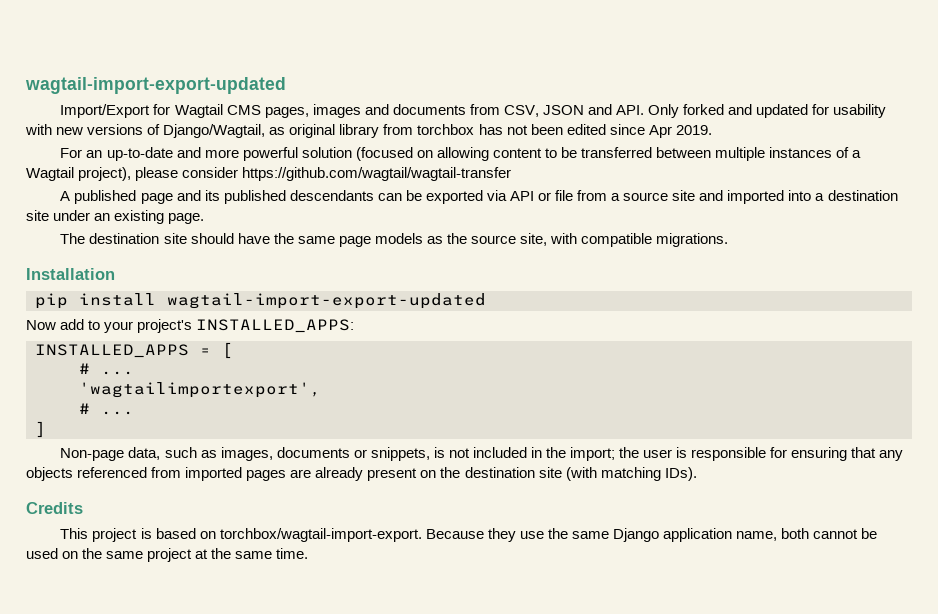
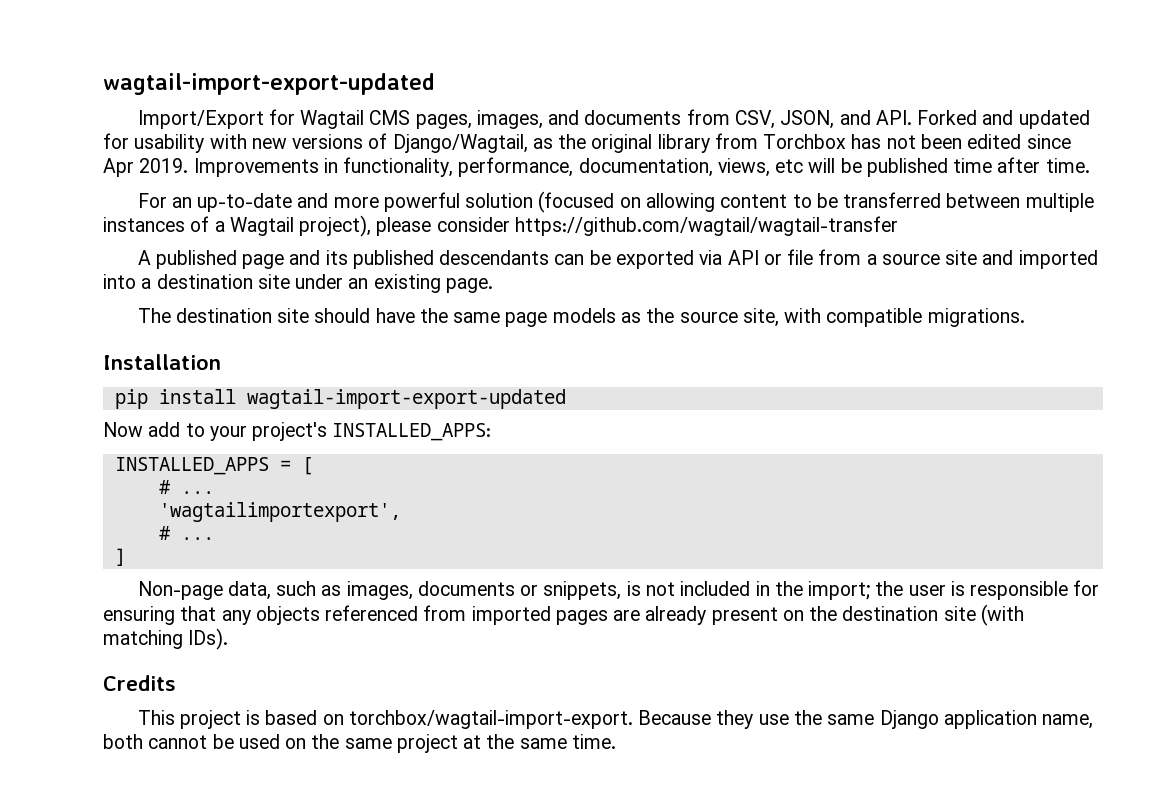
- Import/Export for Wagtail CMS pages, images and documents from CSV, JSON and API. Only forked and updated for usability with new versions of Django/Wagtail, as original library from torchbox has not been edited since Apr 2019.
+ Import/Export for Wagtail CMS pages, images, and documents from CSV, JSON, and API. Forked and updated for usability with new versions of Django/Wagtail, as the original library from Torchbox has not been edited since Apr 2019. Improvements in functionality, performance, documentation, views, etc will be published time after time.

